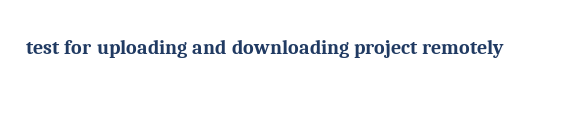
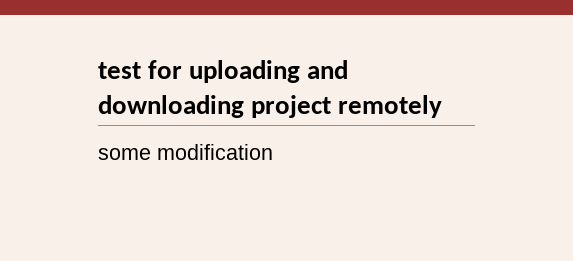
+ some modification

